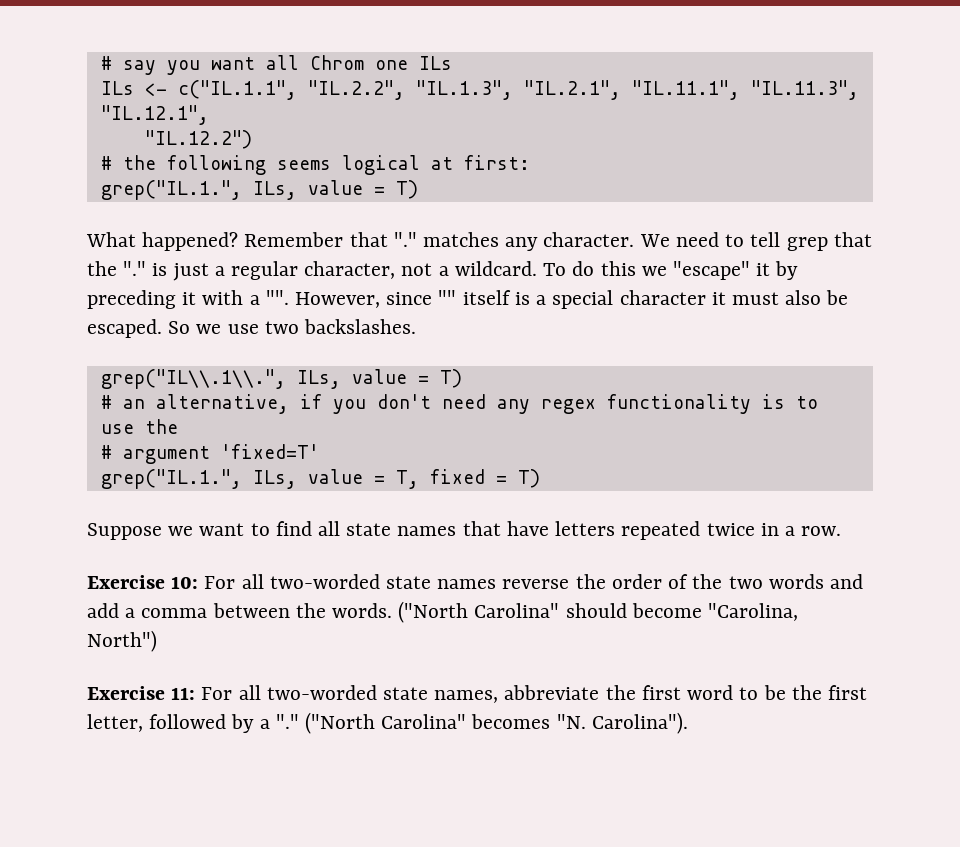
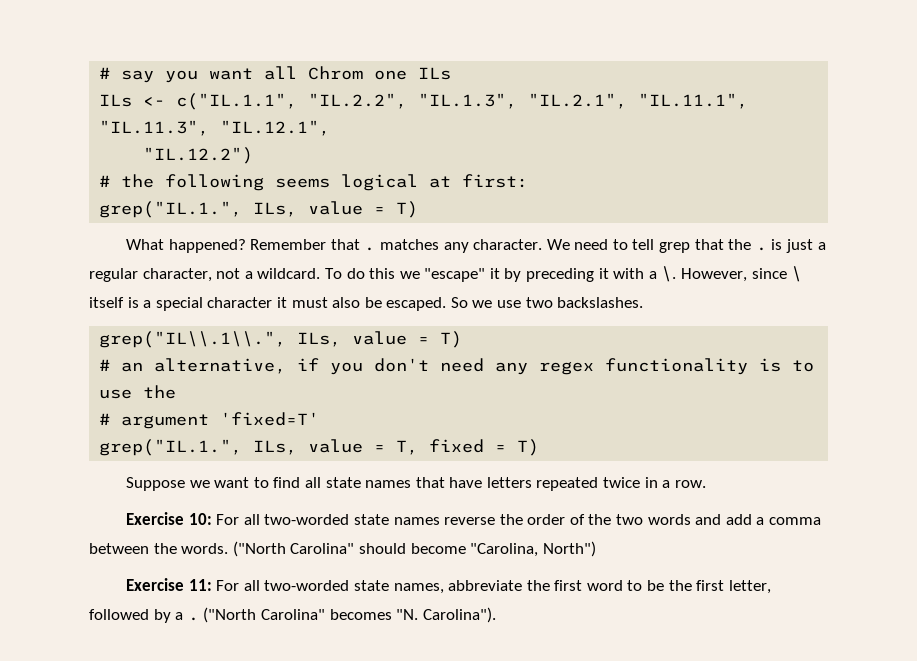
- Remember that "." matches any character.
+ Remember that . matches any character.
- We need to tell grep that the "." is just a regular character, not a wildcard.
+ We need to tell grep that the . is just a regular character, not a wildcard.
- To do this we "escape" it by preceding it with a "".
+ To do this we "escape" it by preceding it with a \.
- However, since "" itself is a special character it must also be escaped.
+ However, since \ itself is a special character it must also be escaped.
- Exercise 11: For all two-worded state names, abbreviate the first word to be the first letter, followed by a "."
+ Exercise 11: For all two-worded state names, abbreviate the first word to be the first letter, followed by a .

